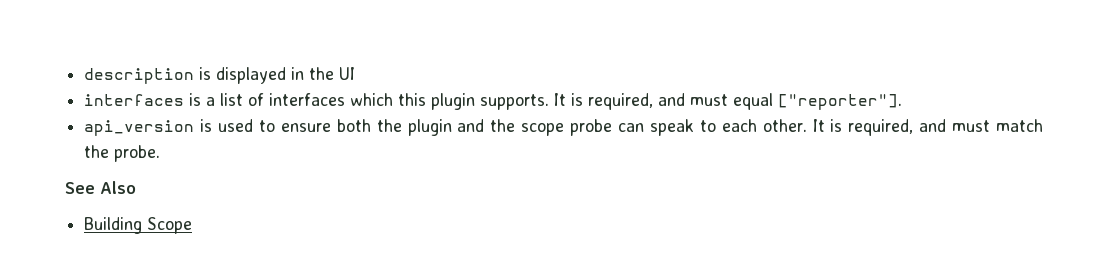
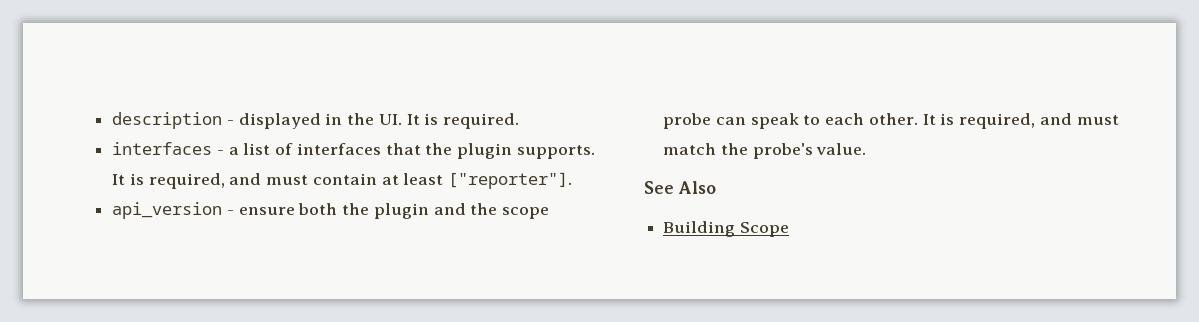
- description is displayed in the UI
- interfaces is a list of interfaces which this plugin supports.
+ description - displayed in the UI. It is required.
+ interfaces - a list of interfaces that the plugin supports.
- It is required, and must equal ["reporter"].
+ It is required, and must contain at least ["reporter"].
- api_version is used to ensure both the plugin and the scope probe can speak to each other.
+ api_version - ensure both the plugin and the scope probe can speak to each other.
- It is required, and must match the probe.
+ It is required, and must match the probe's value.

